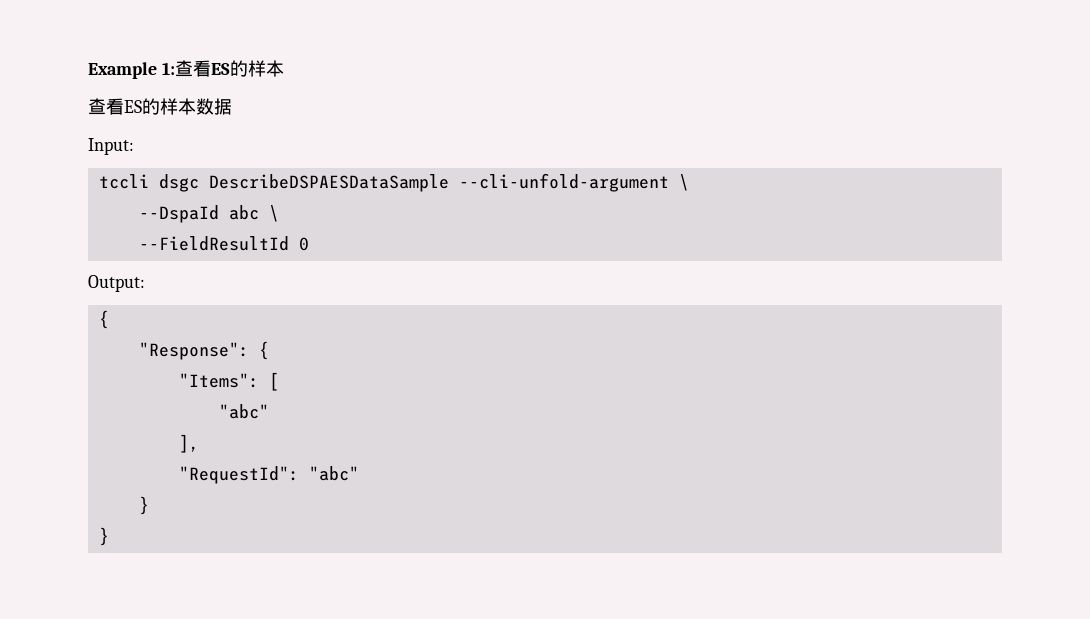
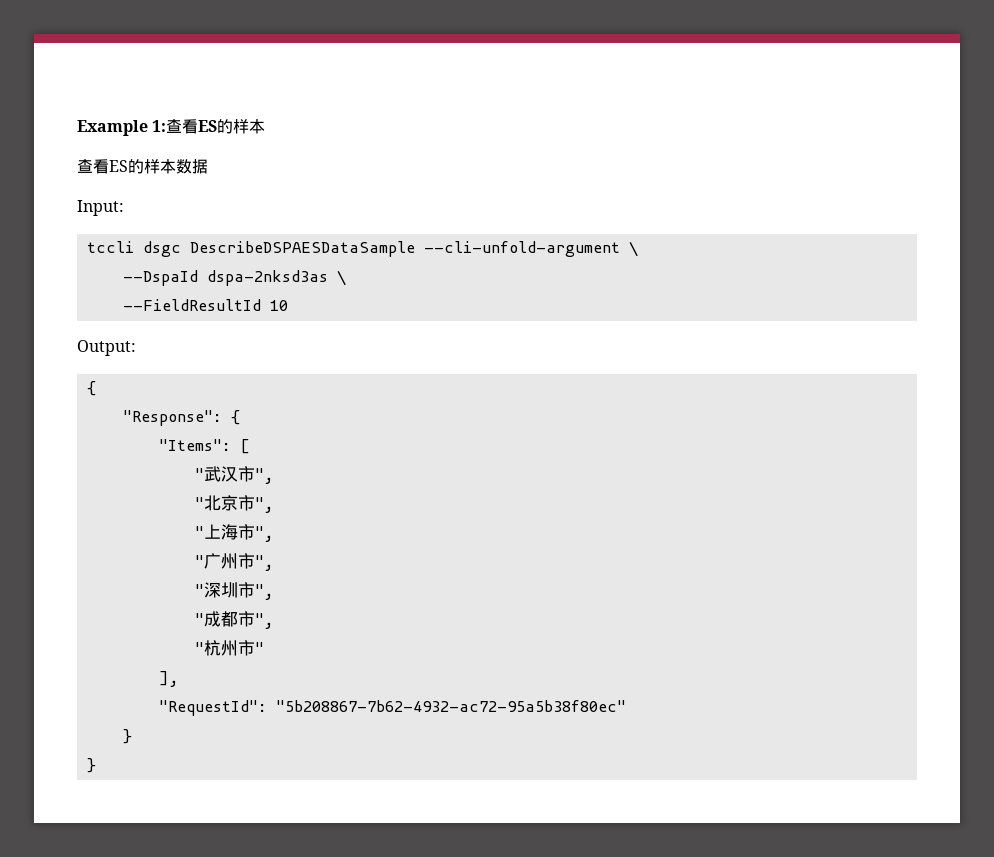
- --DspaId abc \
+ --DspaId dspa-2nksd3as \
- --FieldResultId 0
+ --FieldResultId 10
  "Items": [
- "abc"
+ "武汉市",
+ "北京市",
+ "上海市",
+ "广州市",
+ "深圳市",
+ "成都市",
+ "杭州市"
- "RequestId": "abc"
+ "RequestId": "5b208867-7b62-4932-ac72-95a5b38f80ec"

